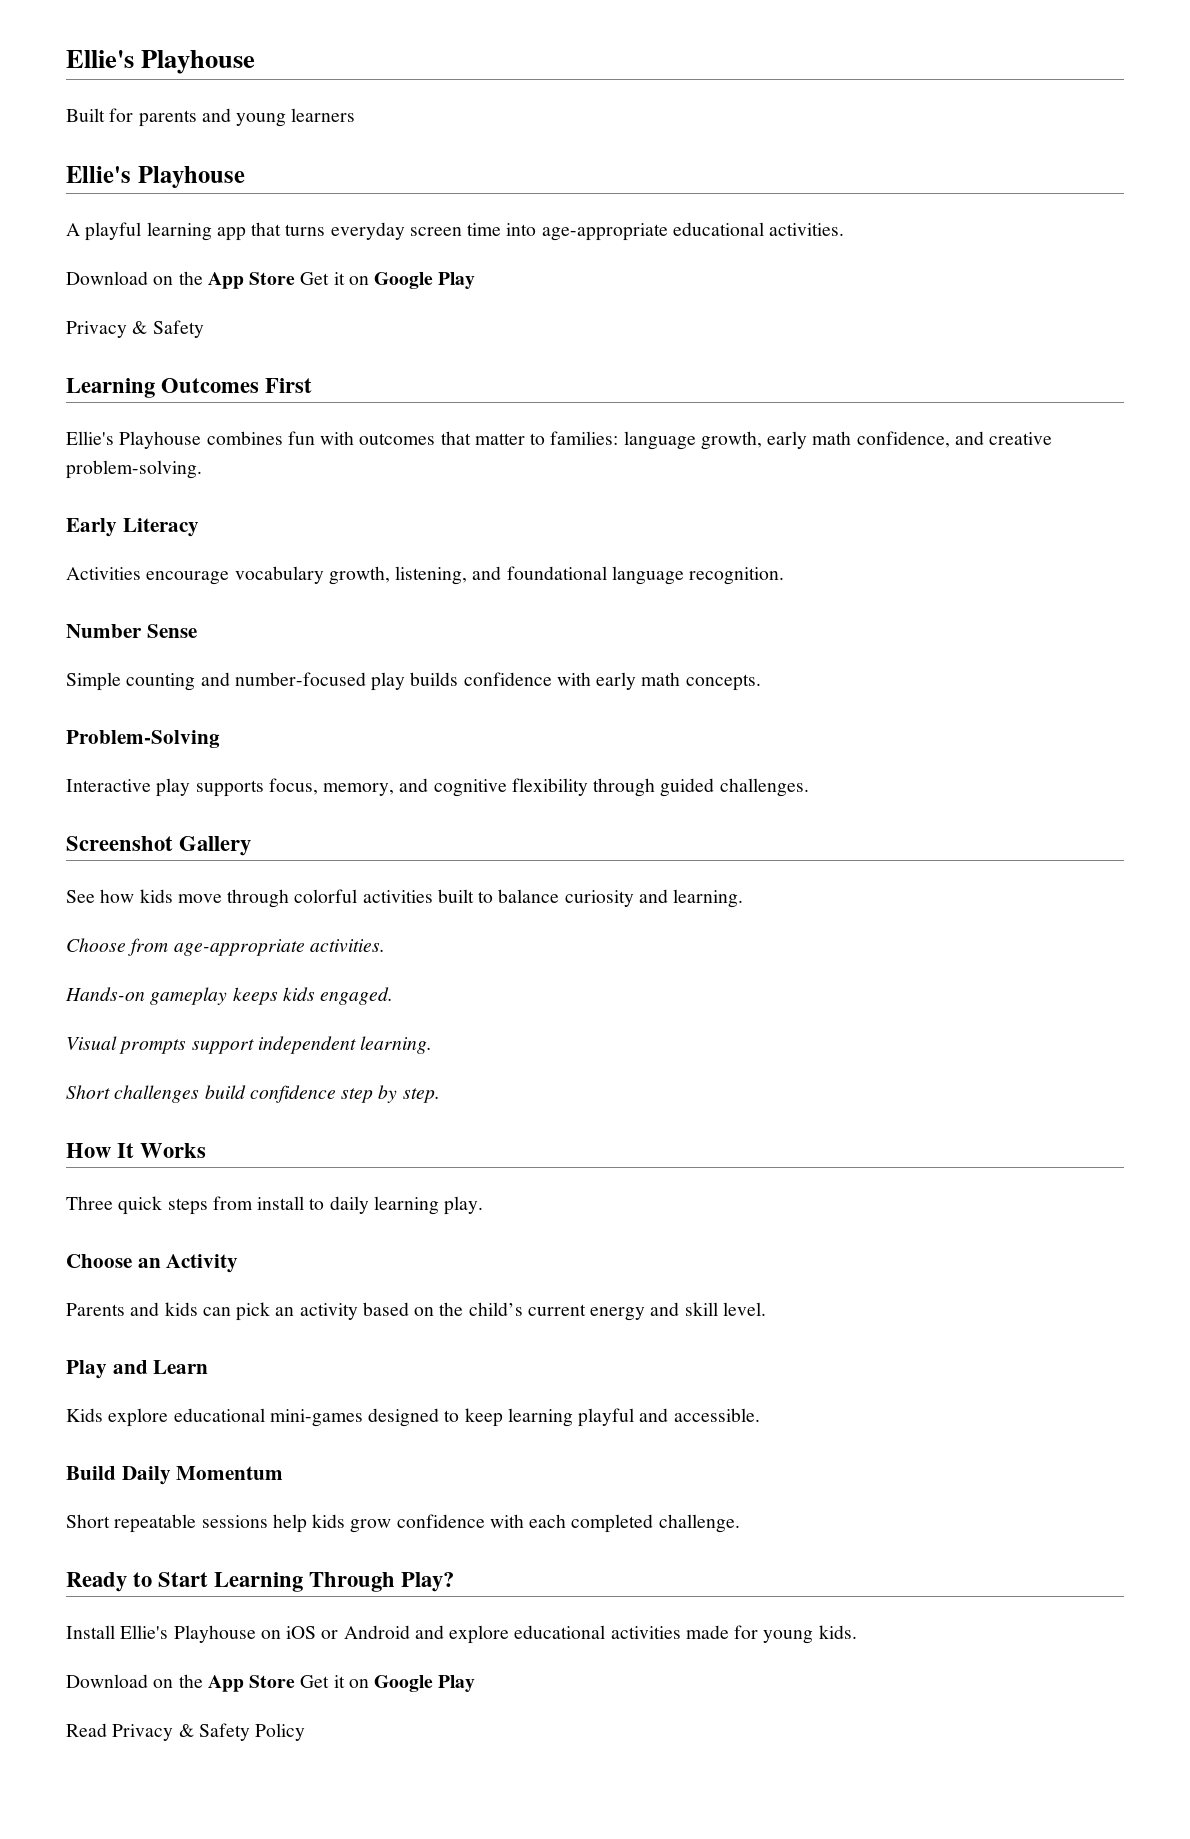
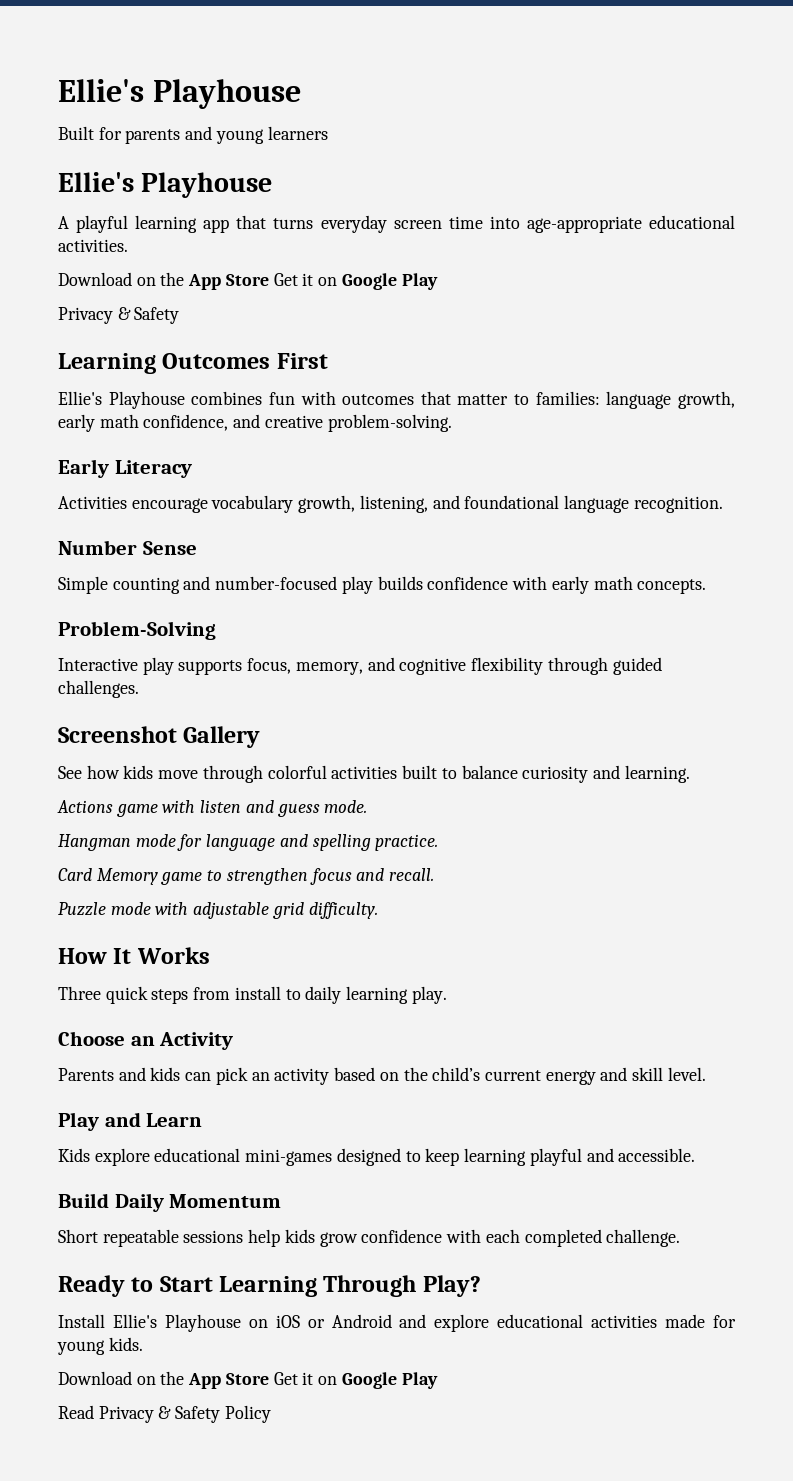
- Choose from age-appropriate activities.
- Hands-on gameplay keeps kids engaged.
- Visual prompts support independent learning.
- Short challenges build confidence step by step.
+ Actions game with listen and guess mode.
+ Hangman mode for language and spelling practice.
+ Card Memory game to strengthen focus and recall.
+ Puzzle mode with adjustable grid difficulty.

